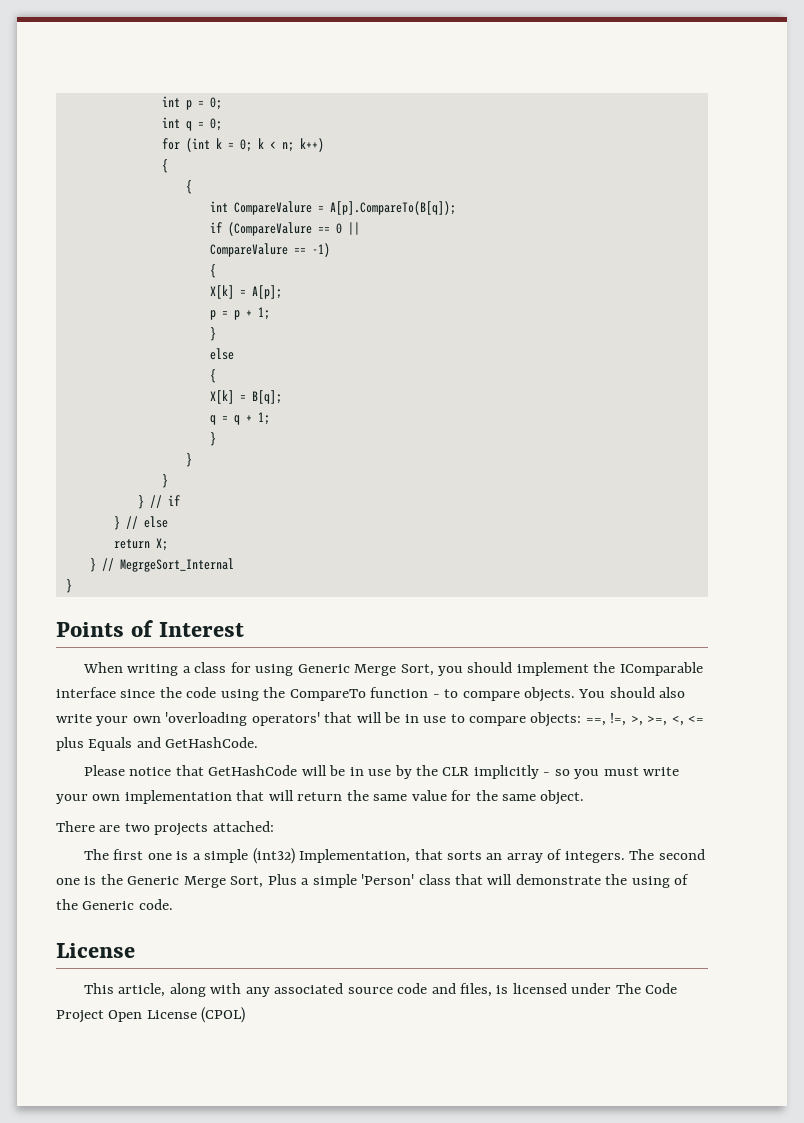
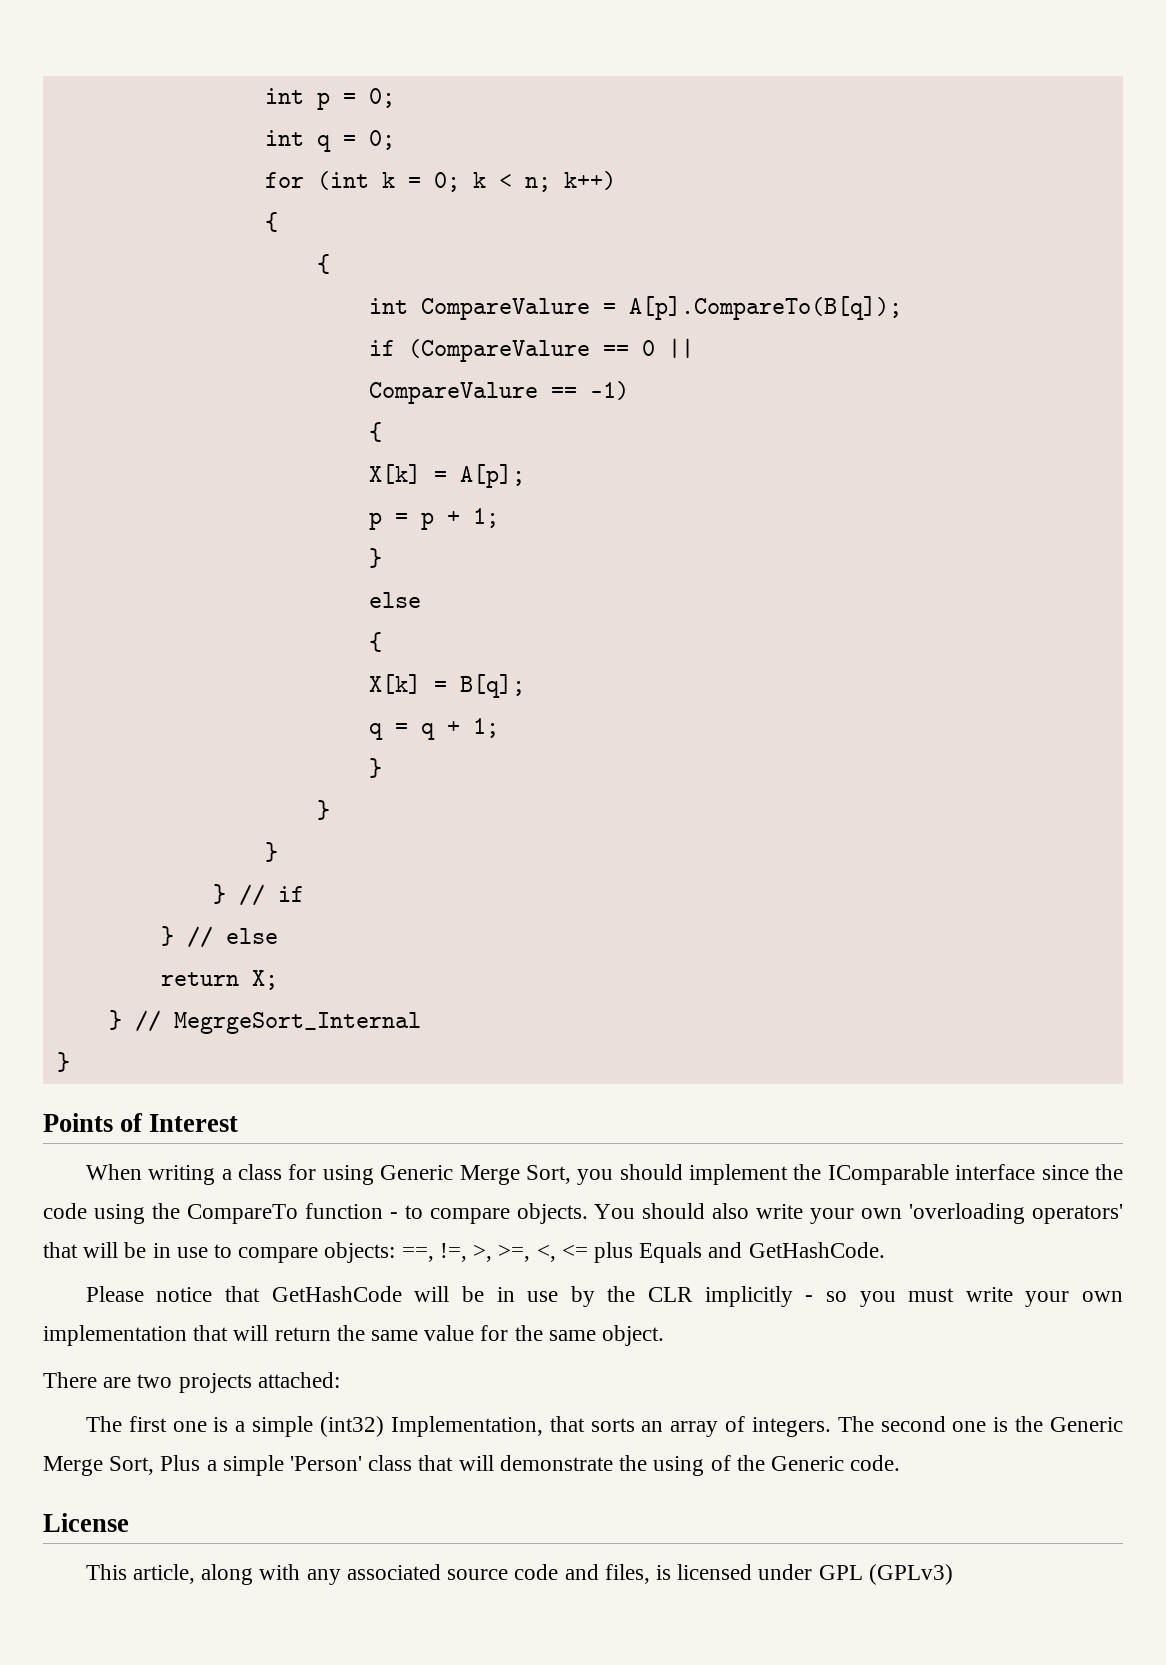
- This article, along with any associated source code and files, is licensed under The Code Project Open License (CPOL)
+ This article, along with any associated source code and files, is licensed under GPL (GPLv3)

